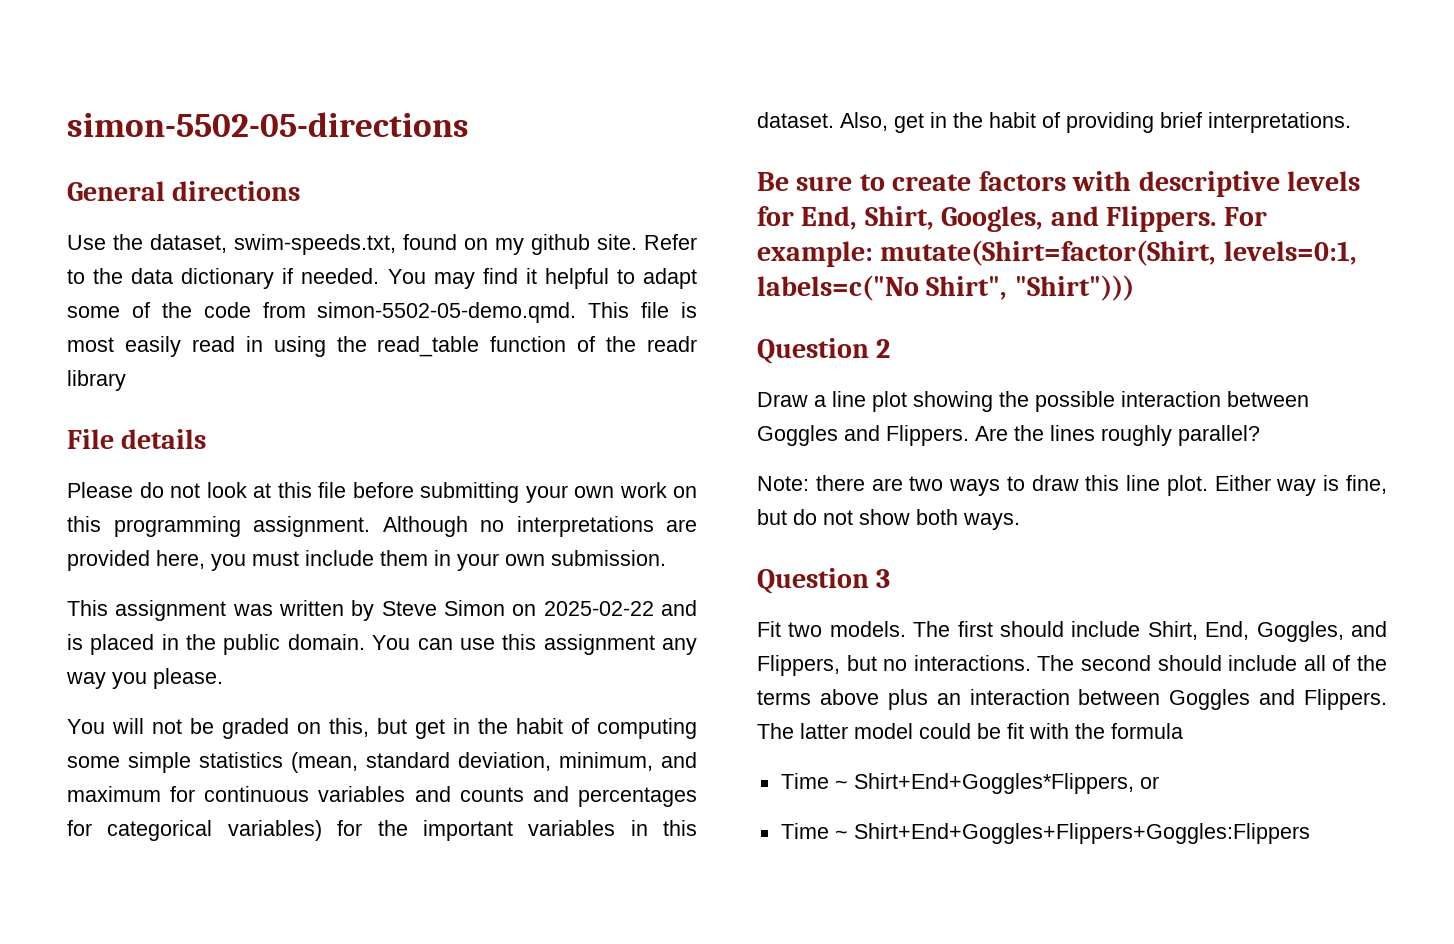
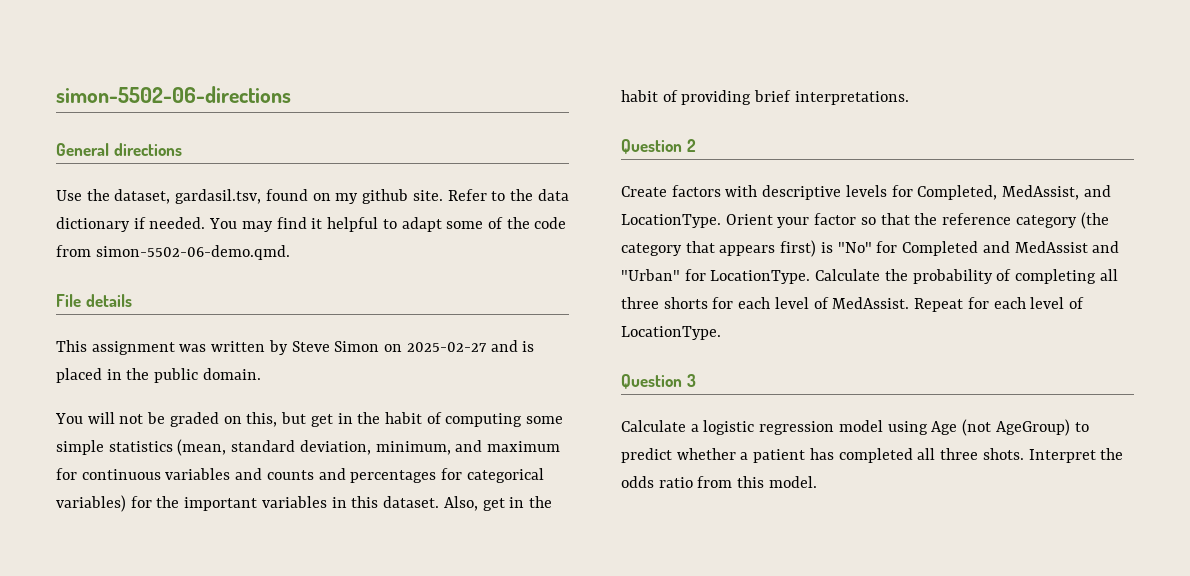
- simon-5502-05-directions
+ simon-5502-06-directions
- Use the dataset, swim-speeds.txt, found on my github site.
+ Use the dataset, gardasil.tsv, found on my github site.
- You may find it helpful to adapt some of the code from simon-5502-05-demo.qmd. This file is most easily read in using the read_table function of the readr library
+ You may find it helpful to adapt some of the code from simon-5502-06-demo.qmd.
  File details
- Please do not look at this file before submitting your own work on this programming assignment. Although no interpretations are provided here, you must include them in your own submission.
- This assignment was written by Steve Simon on 2025-02-22 and is placed in the public domain. You can use this assignment any way you please.
+ This assignment was written by Steve Simon on 2025-02-27 and is placed in the public domain.
- Be sure to create factors with descriptive levels for End, Shirt, Googles, and Flippers. For example: mutate(Shirt=factor(Shirt, levels=0:1, labels=c("No Shirt", "Shirt")))
  Question 2
- Draw a line plot showing the possible interaction between Goggles and Flippers. Are the lines roughly parallel?
- Note: there are two ways to draw this line plot. Either way is fine, but do not show both ways.
+ Create factors with descriptive levels for Completed, MedAssist, and LocationType. Orient your factor so that the reference category (the category that appears first) is "No" for Completed and MedAssist and "Urban" for LocationType. Calculate the probability of completing all three shorts for each level of MedAssist. Repeat for each level of LocationType.
  Question 3
- Fit two models. The first should include Shirt, End, Goggles, and Flippers, but no interactions. The second should include all of the terms above plus an interaction between Goggles and Flippers. The latter model could be fit with the formula
- Time ~ Shirt+End+Goggles*Flippers, or
- Time ~ Shirt+End+Goggles+Flippers+Goggles:Flippers
+ Calculate a logistic regression model using Age (not AgeGroup) to predict whether a patient has completed all three shots. Interpret the odds ratio from this model.

